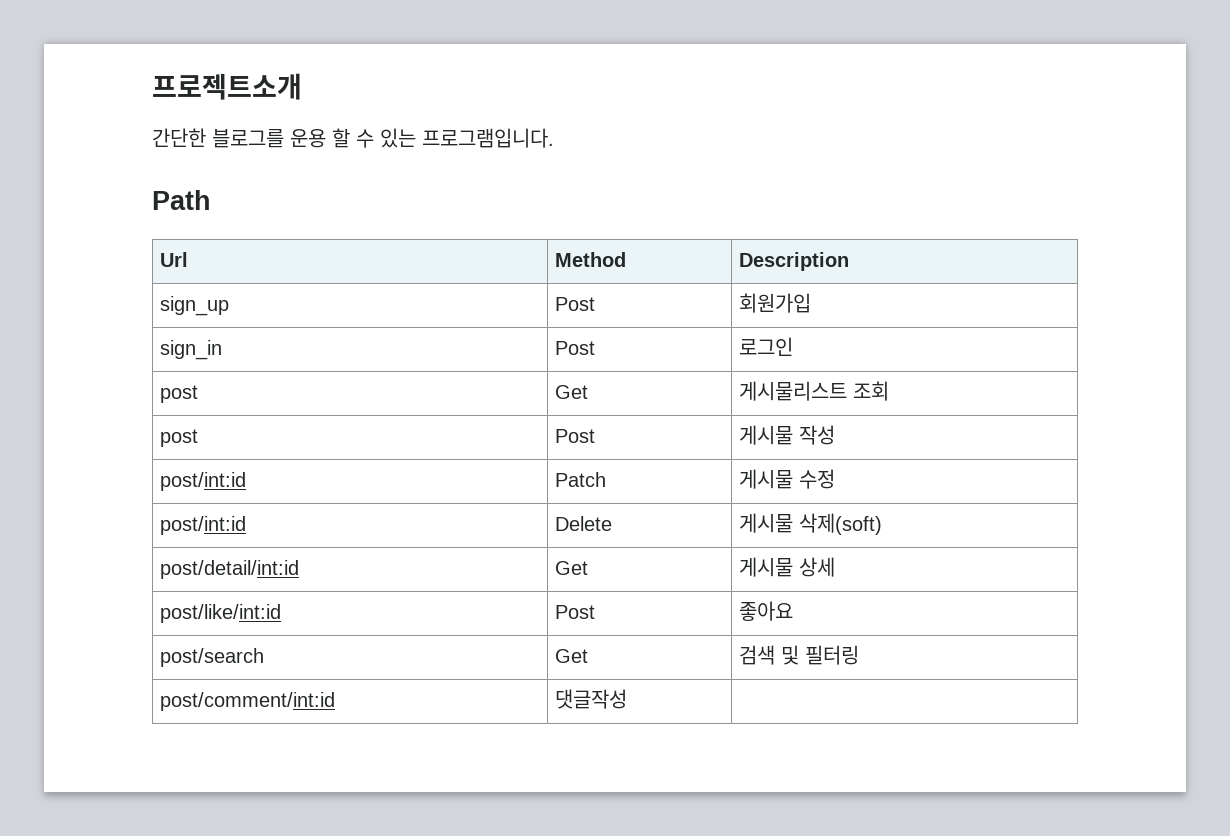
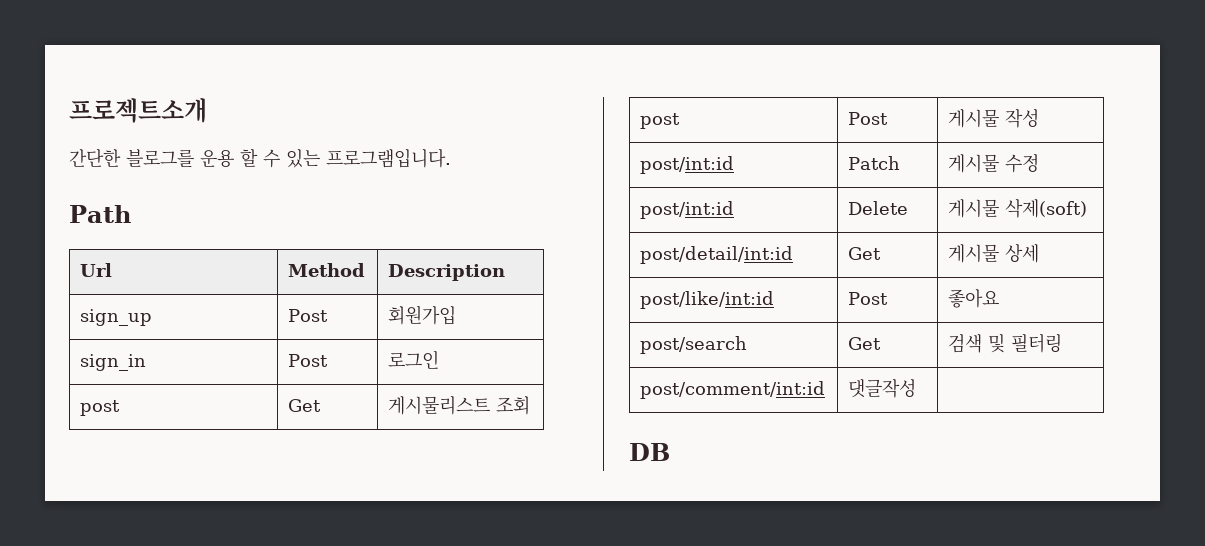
+ DB

